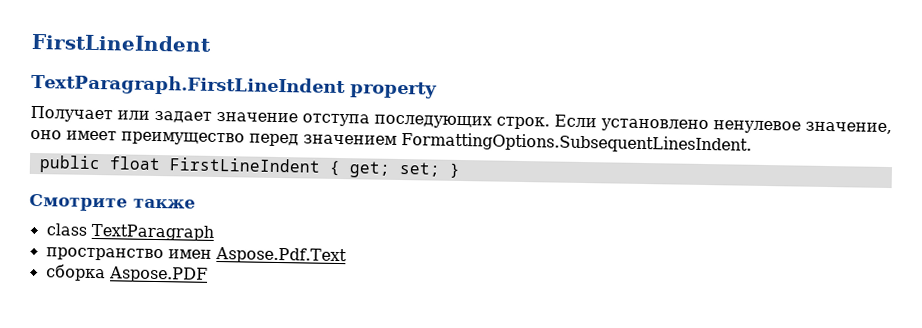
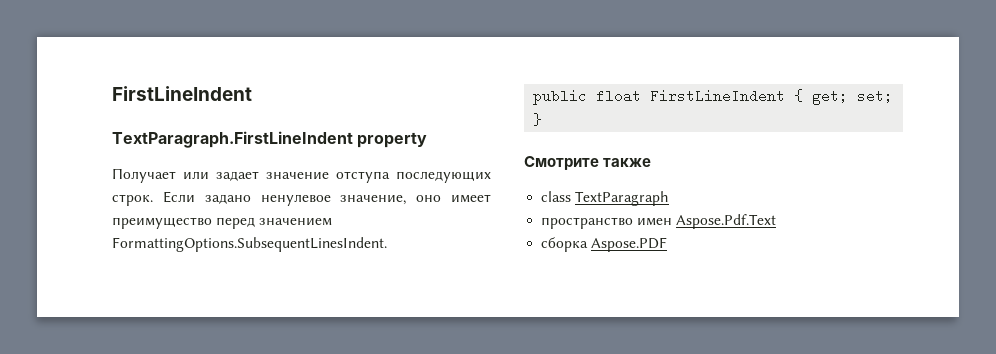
- Если установлено ненулевое значение, оно имеет преимущество перед значением FormattingOptions.SubsequentLinesIndent.
+ Если задано ненулевое значение, оно имеет преимущество перед значением FormattingOptions.SubsequentLinesIndent.

